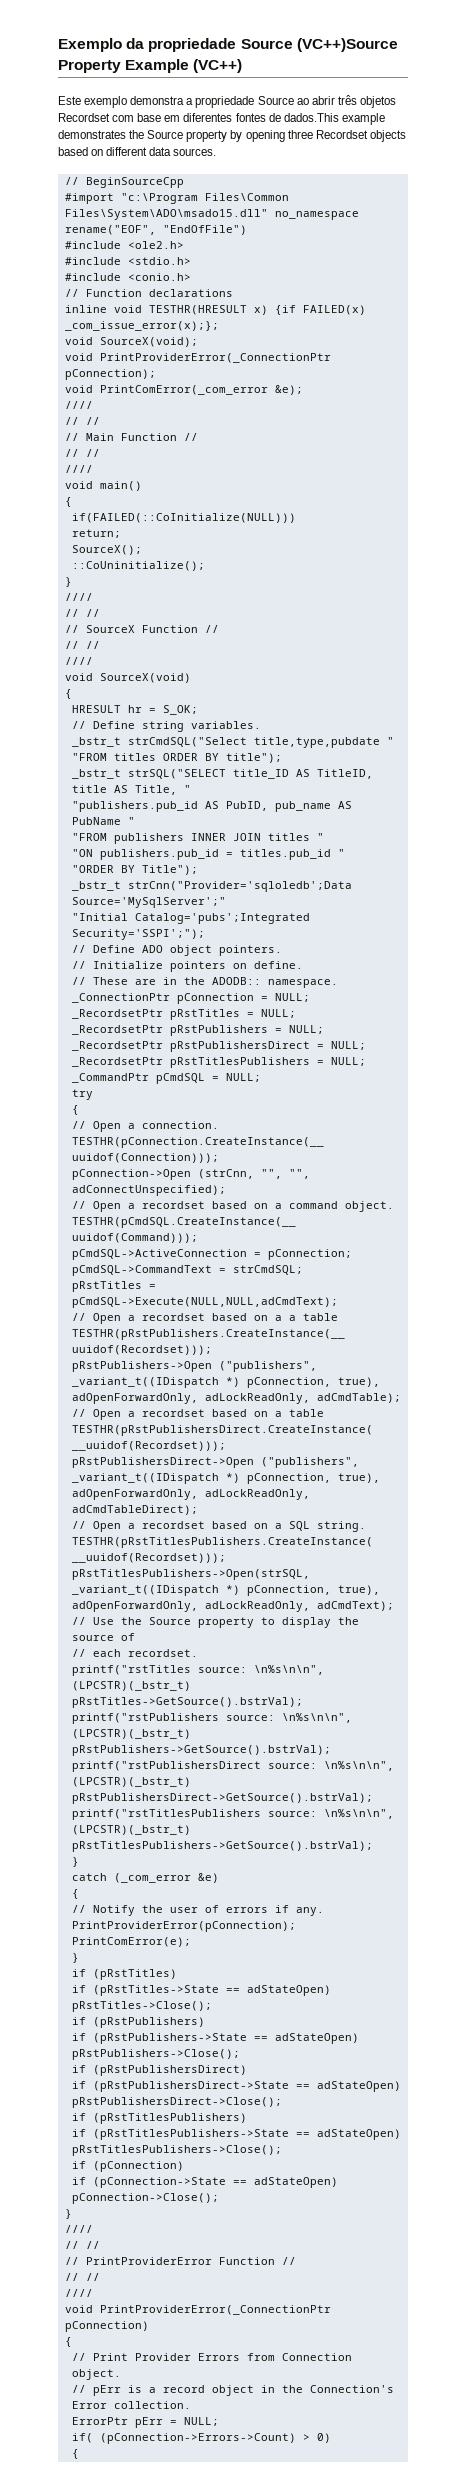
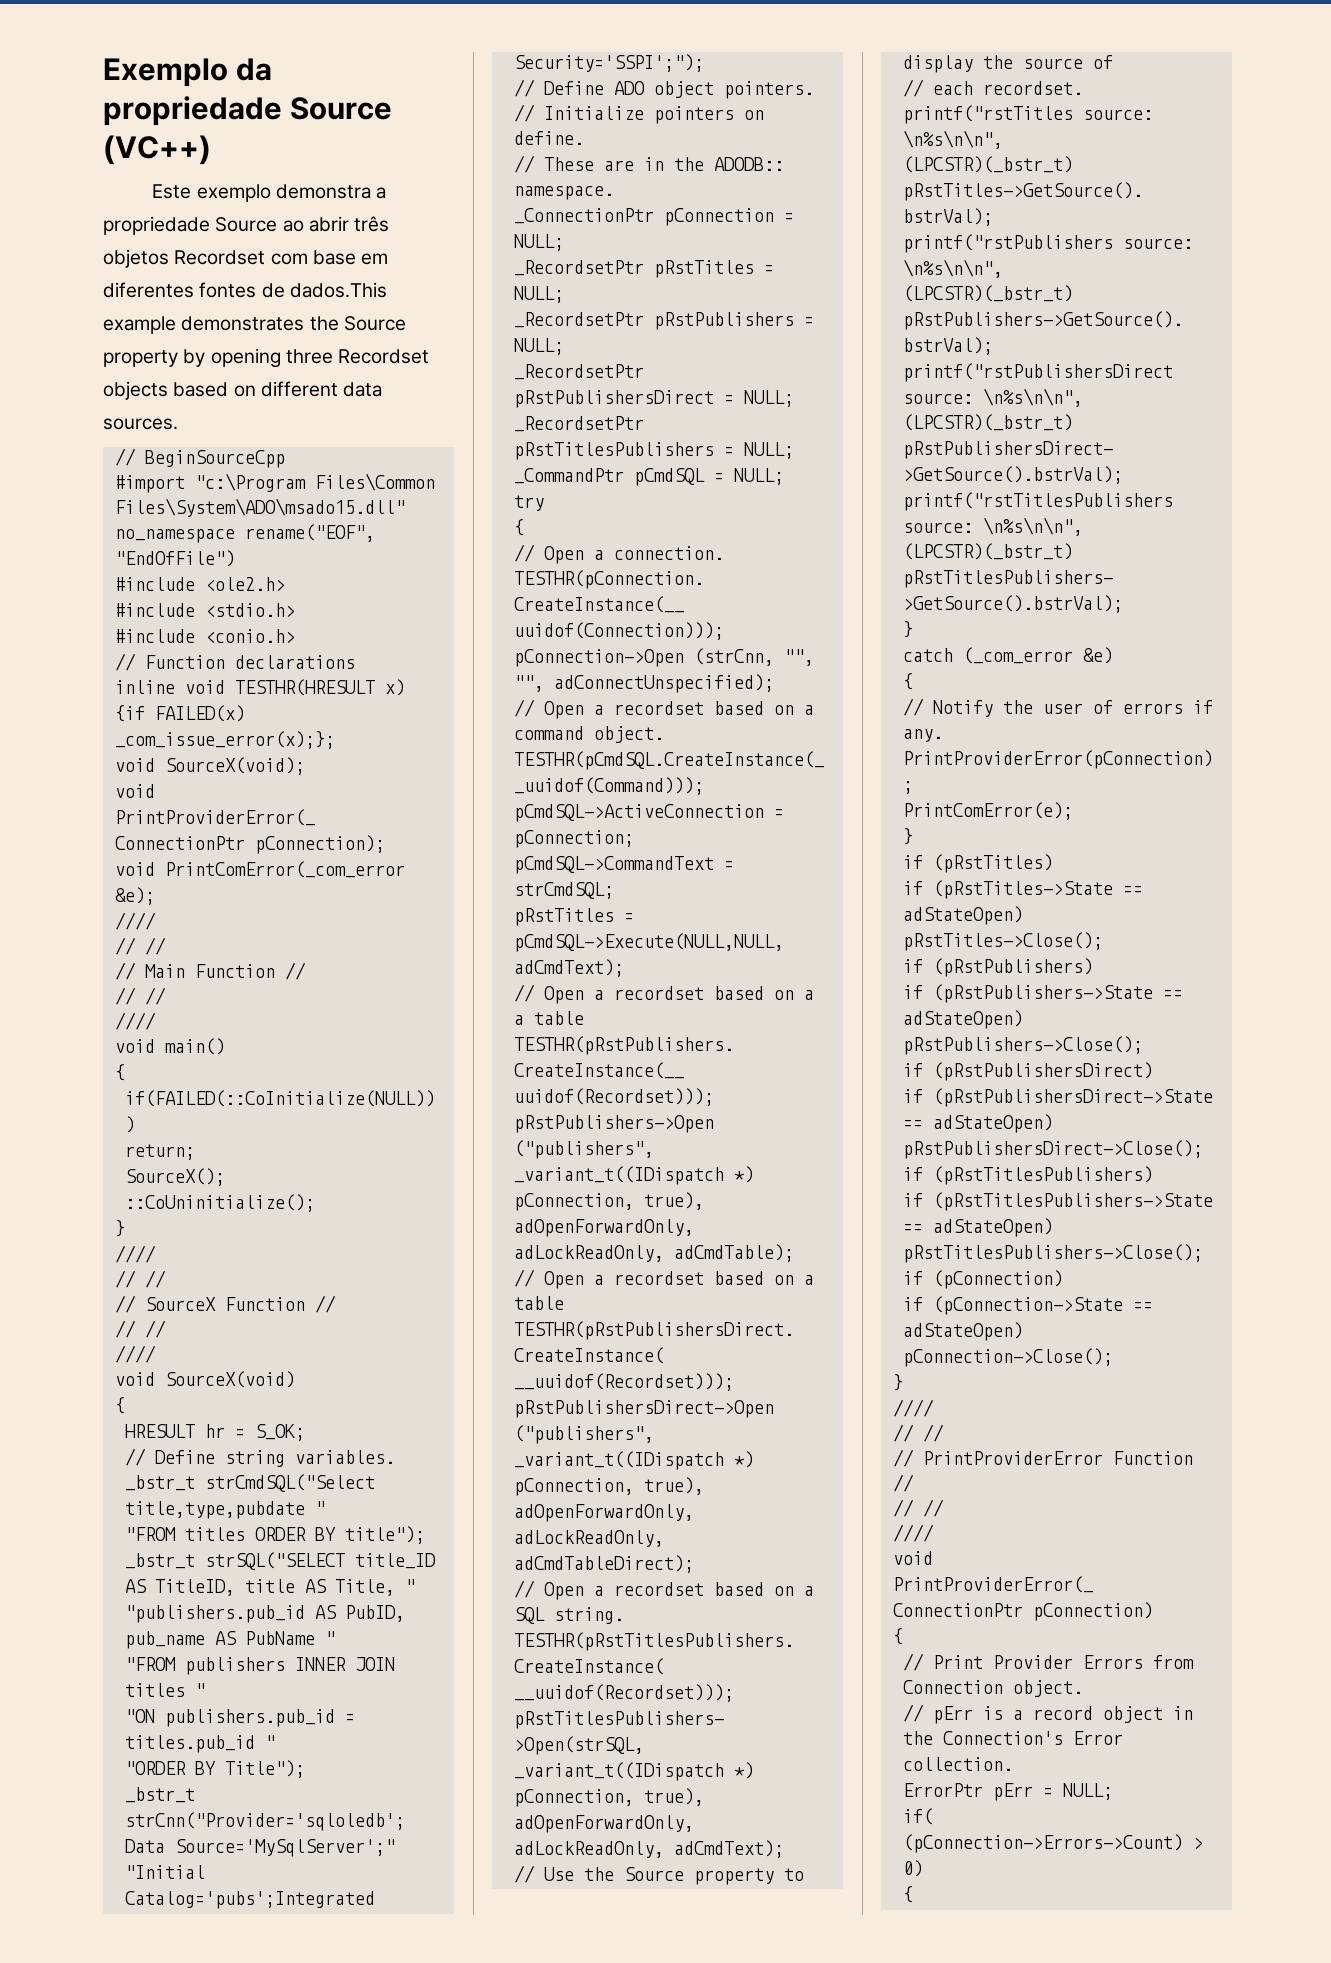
- Exemplo da propriedade Source (VC++)Source Property Example (VC++)
+ Exemplo da propriedade Source (VC++)

